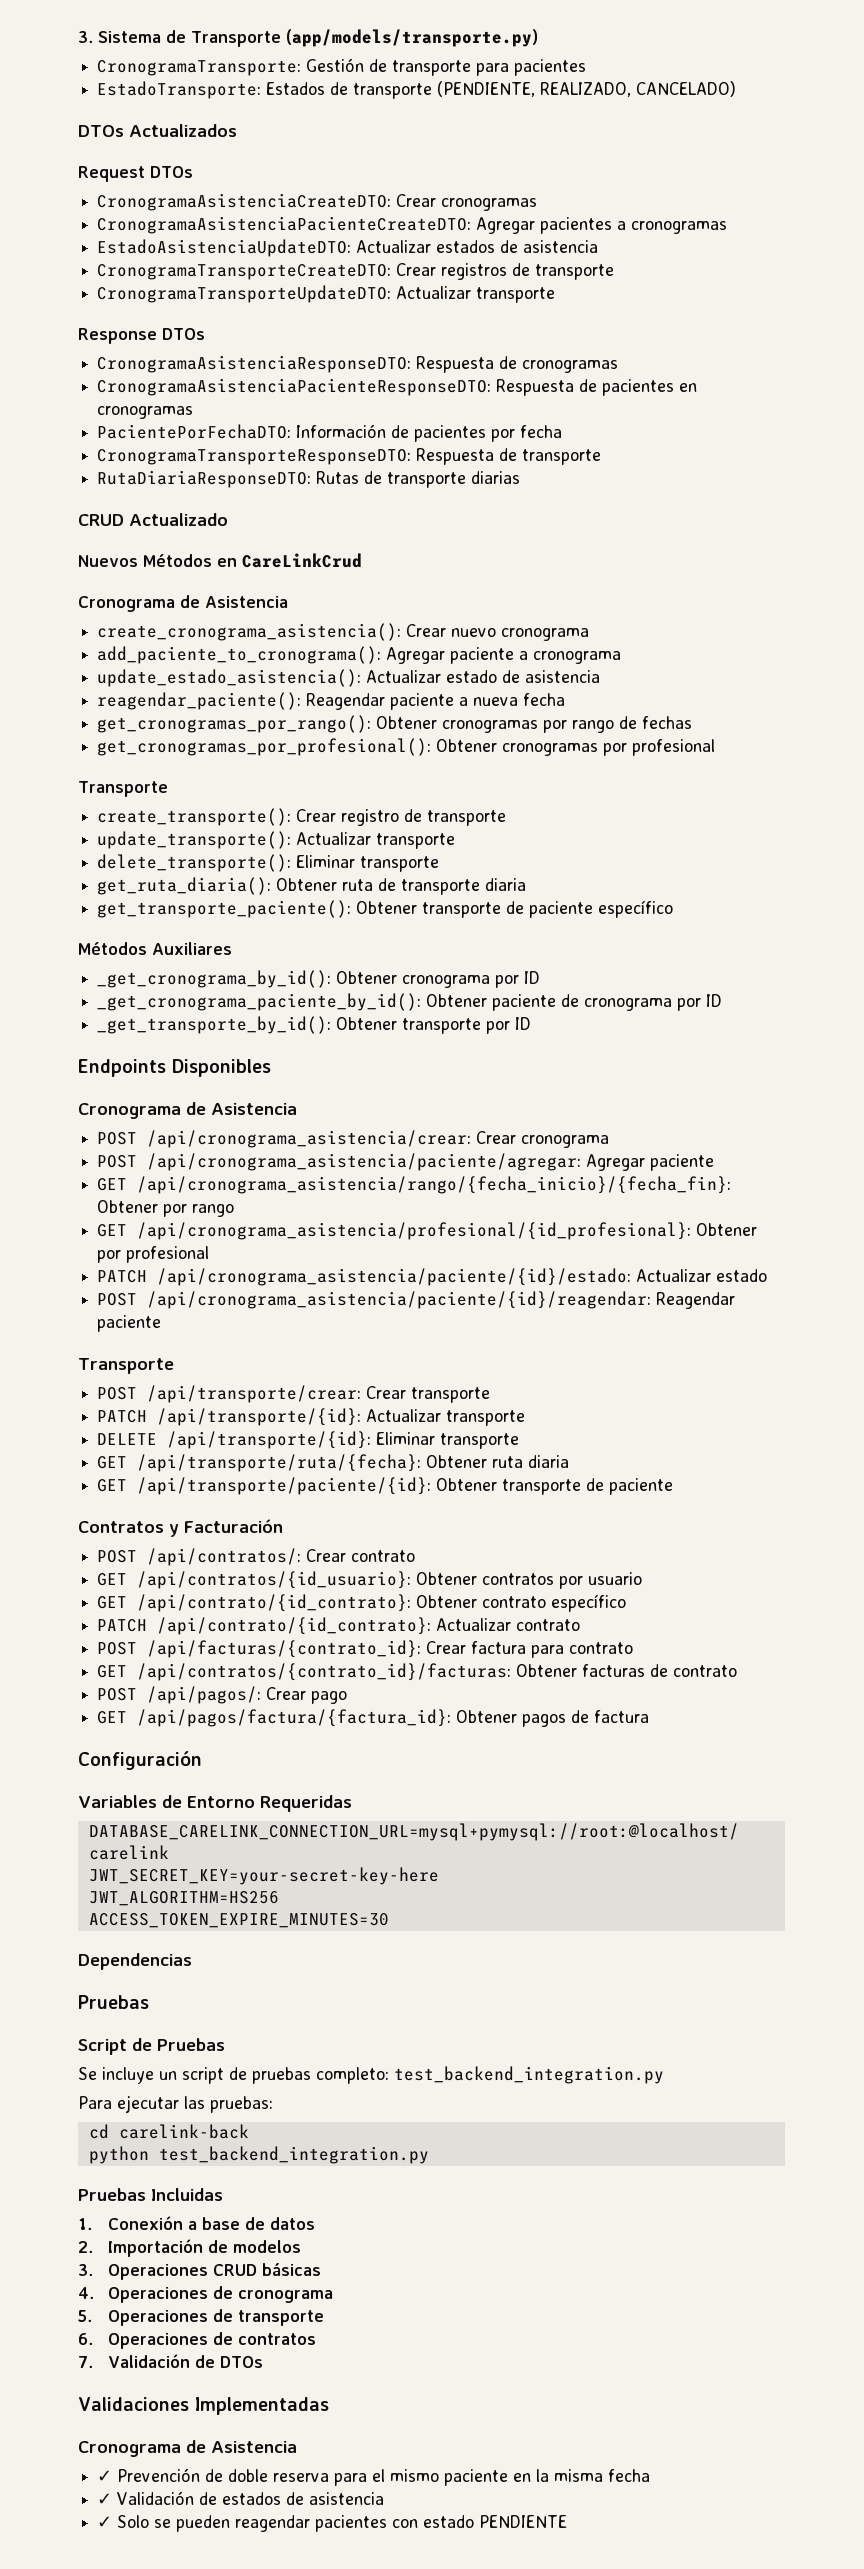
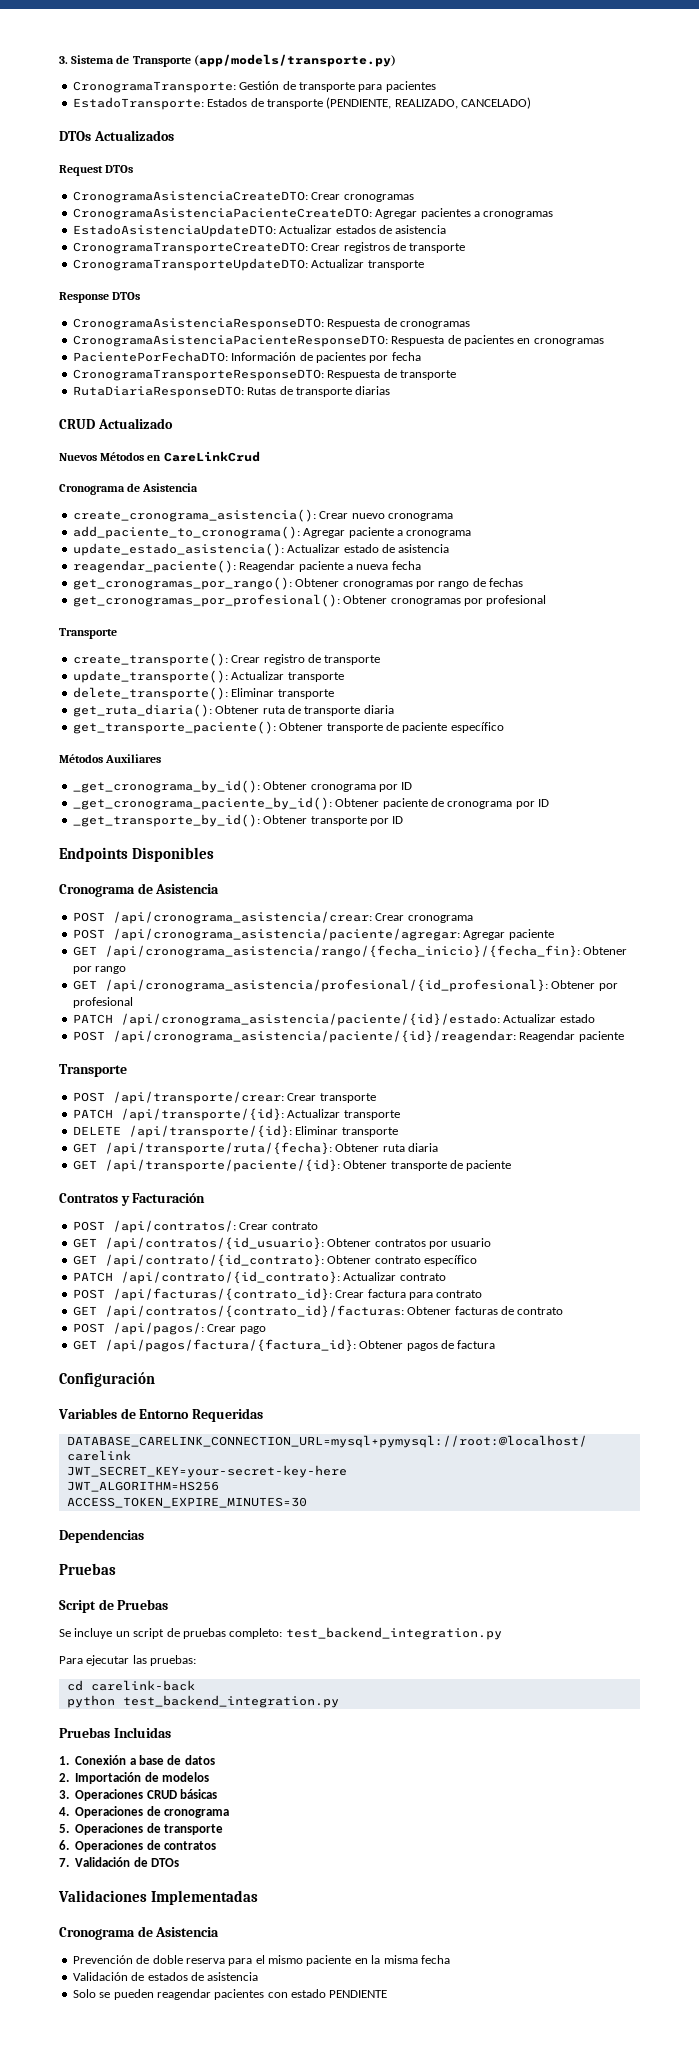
- ✓ Prevención de doble reserva para el mismo paciente en la misma fecha
+ Prevención de doble reserva para el mismo paciente en la misma fecha
- ✓ Validación de estados de asistencia
+ Validación de estados de asistencia
- ✓ Solo se pueden reagendar pacientes con estado PENDIENTE
+ Solo se pueden reagendar pacientes con estado PENDIENTE

